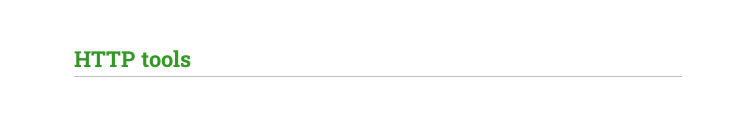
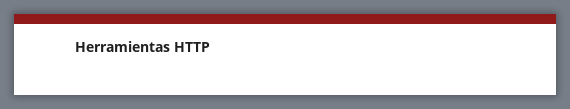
- HTTP tools
+ Herramientas HTTP

